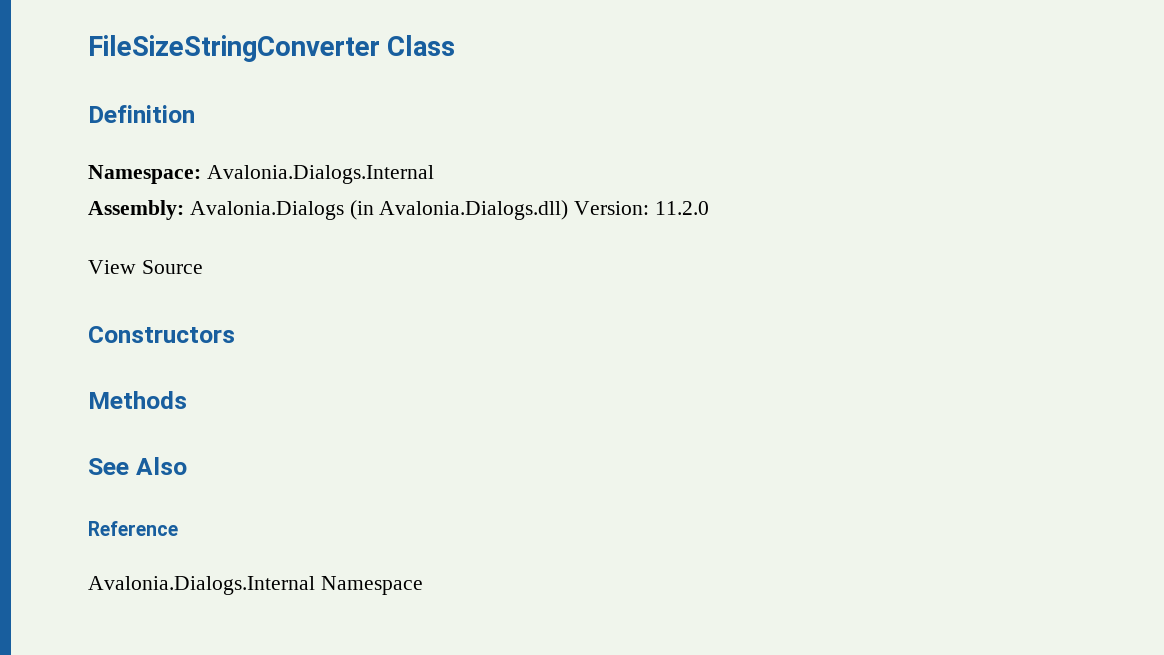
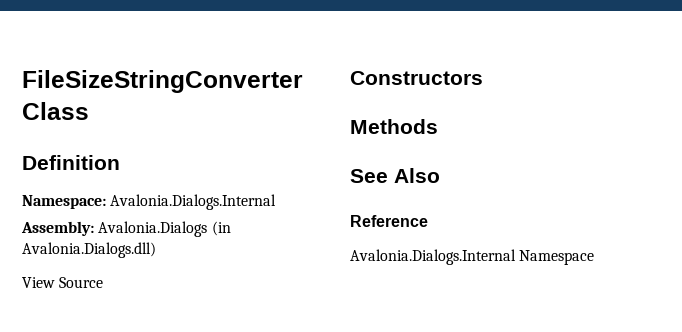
- Assembly: Avalonia.Dialogs (in Avalonia.Dialogs.dll) Version: 11.2.0
+ Assembly: Avalonia.Dialogs (in Avalonia.Dialogs.dll)

